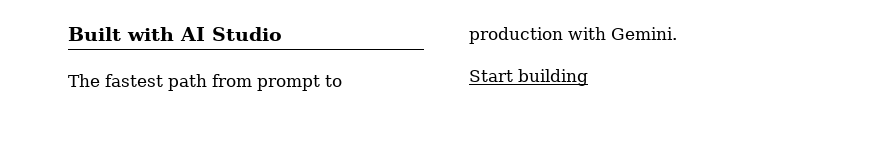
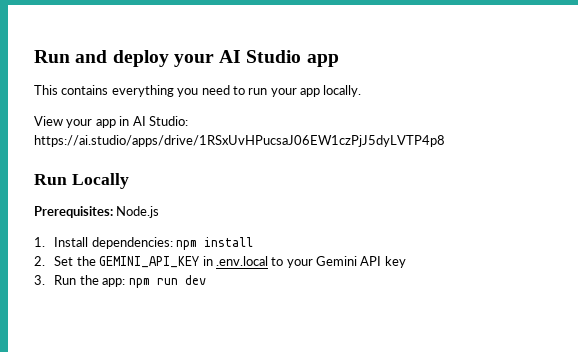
- Built with AI Studio
- The fastest path from prompt to production with Gemini.
- Start building
+ Run and deploy your AI Studio app
+ This contains everything you need to run your app locally.
+ View your app in AI Studio: https://ai.studio/apps/drive/1RSxUvHPucsaJ06EW1czPjJ5dyLVTP4p8
+ Run Locally
+ Prerequisites: Node.js
+ 1. Install dependencies: npm install
+ 2. Set the GEMINI_API_KEY in .env.local to your Gemini API key
+ 3. Run the app: npm run dev

